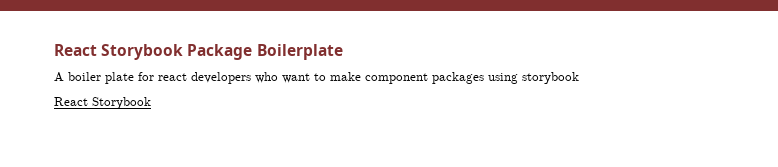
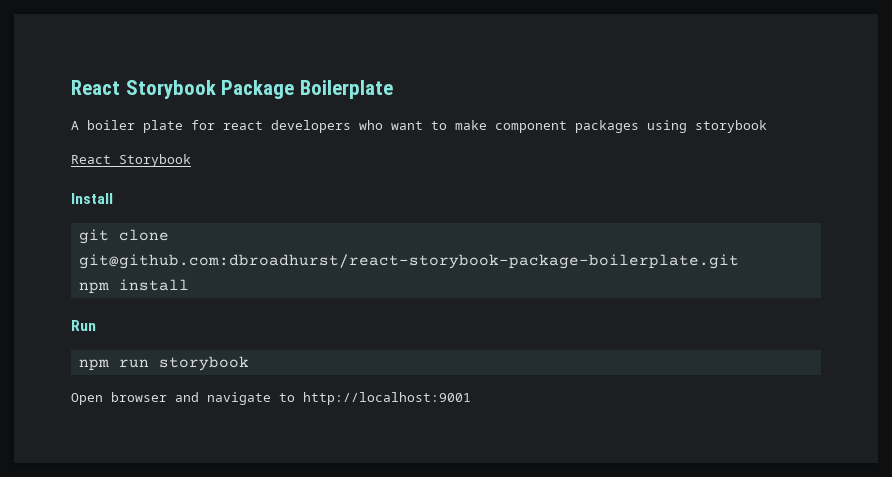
+ Install
+ git clone git@github.com:dbroadhurst/react-storybook-package-boilerplate.git
+ npm install
+ Run
+ npm run storybook
+ Open browser and navigate to http://localhost:9001

